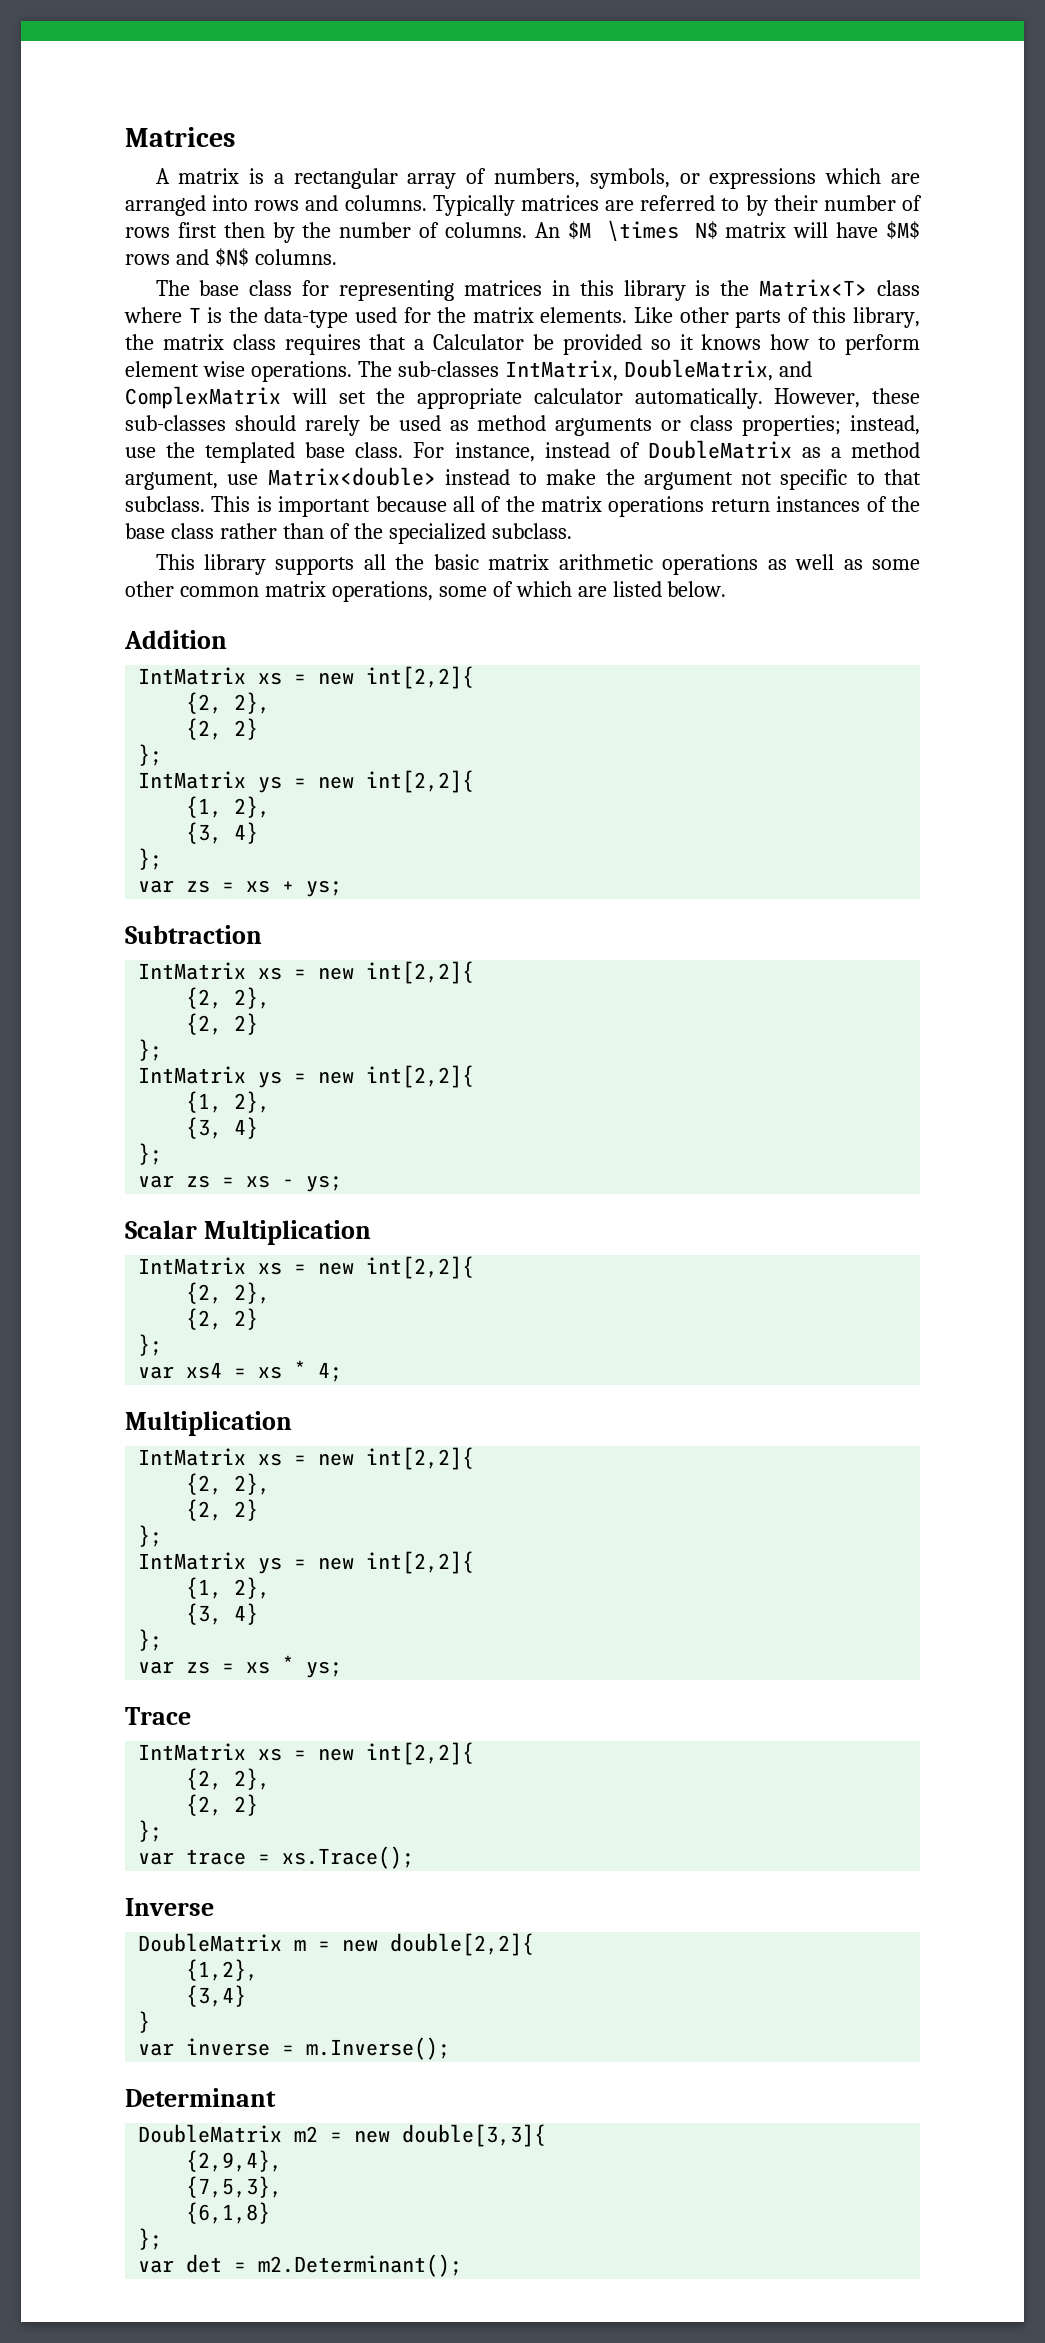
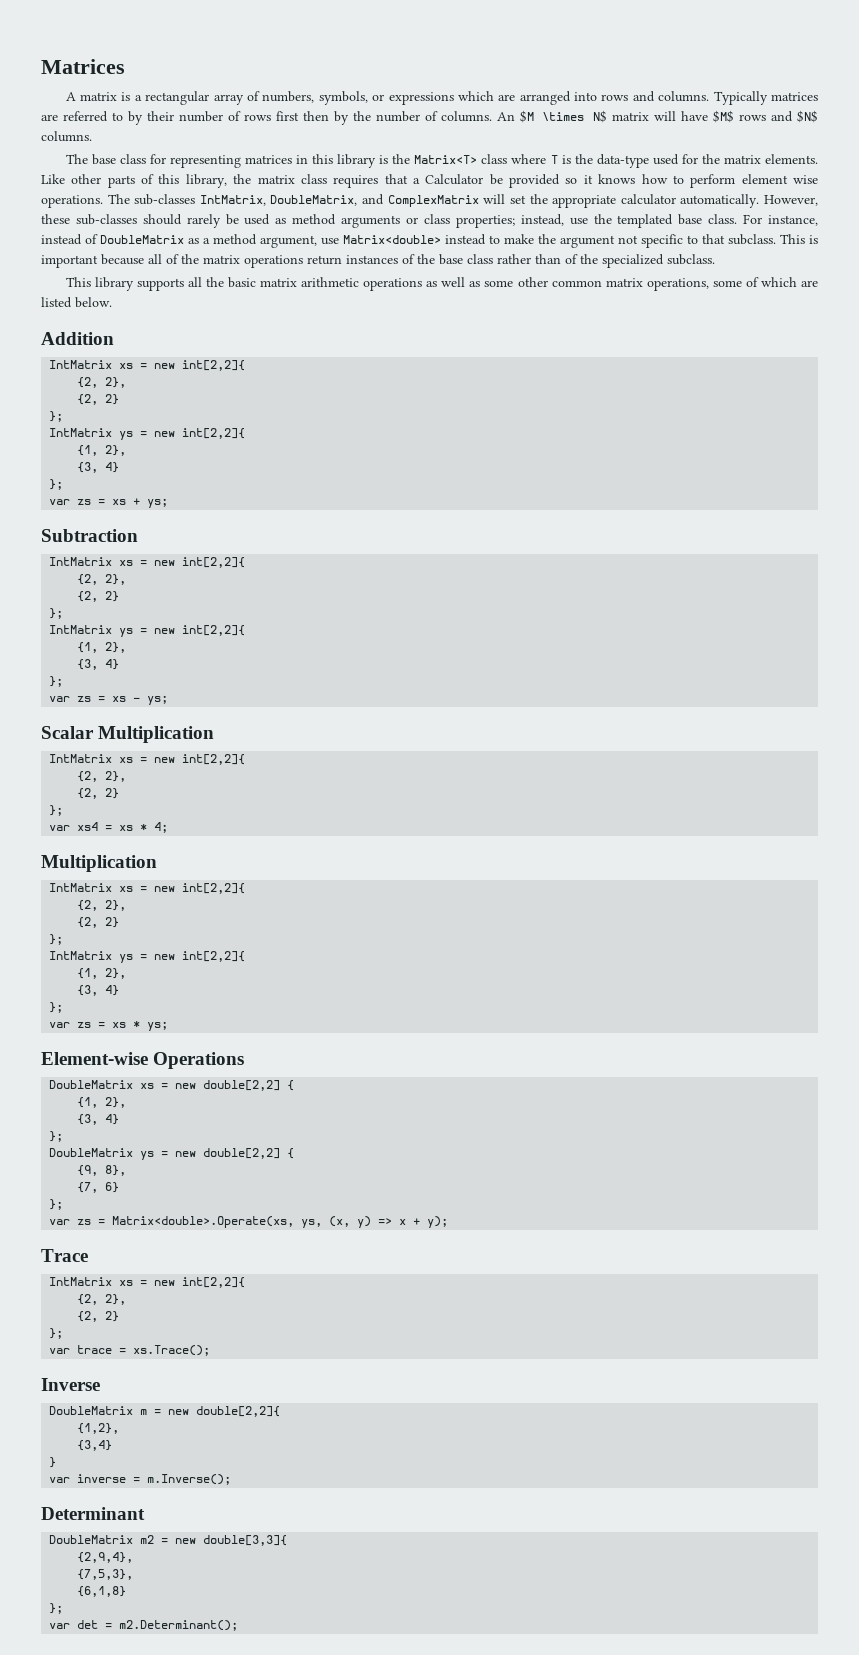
+ Element-wise Operations
+ DoubleMatrix xs = new double[2,2] {
+ {1, 2},
+ {3, 4}
+ };
+ DoubleMatrix ys = new double[2,2] {
+ {9, 8},
+ {7, 6}
+ };
+ var zs = Matrix<double>.Operate(xs, ys, (x, y) => x + y);

